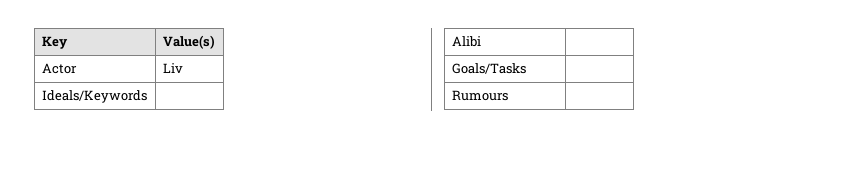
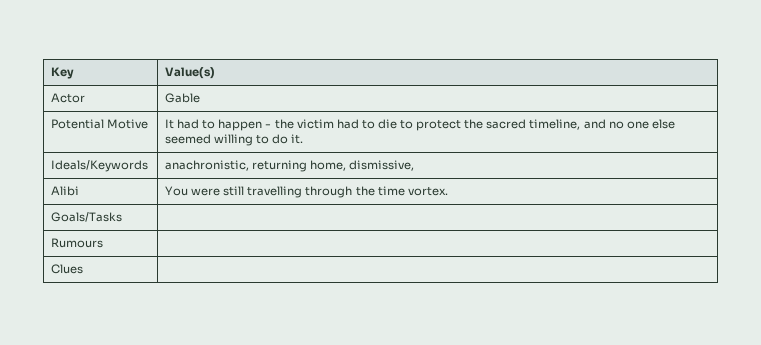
- Actor | Liv
- Ideals/Keywords |
- Alibi |
+ Actor | Gable
+ Potential Motive | It had to happen - the victim had to die to protect the sacred timeline, and no one else seemed willing to do it.
+ Ideals/Keywords | anachronistic, returning home, dismissive,
+ Alibi | You were still travelling through the time vortex.
+ Clues |

